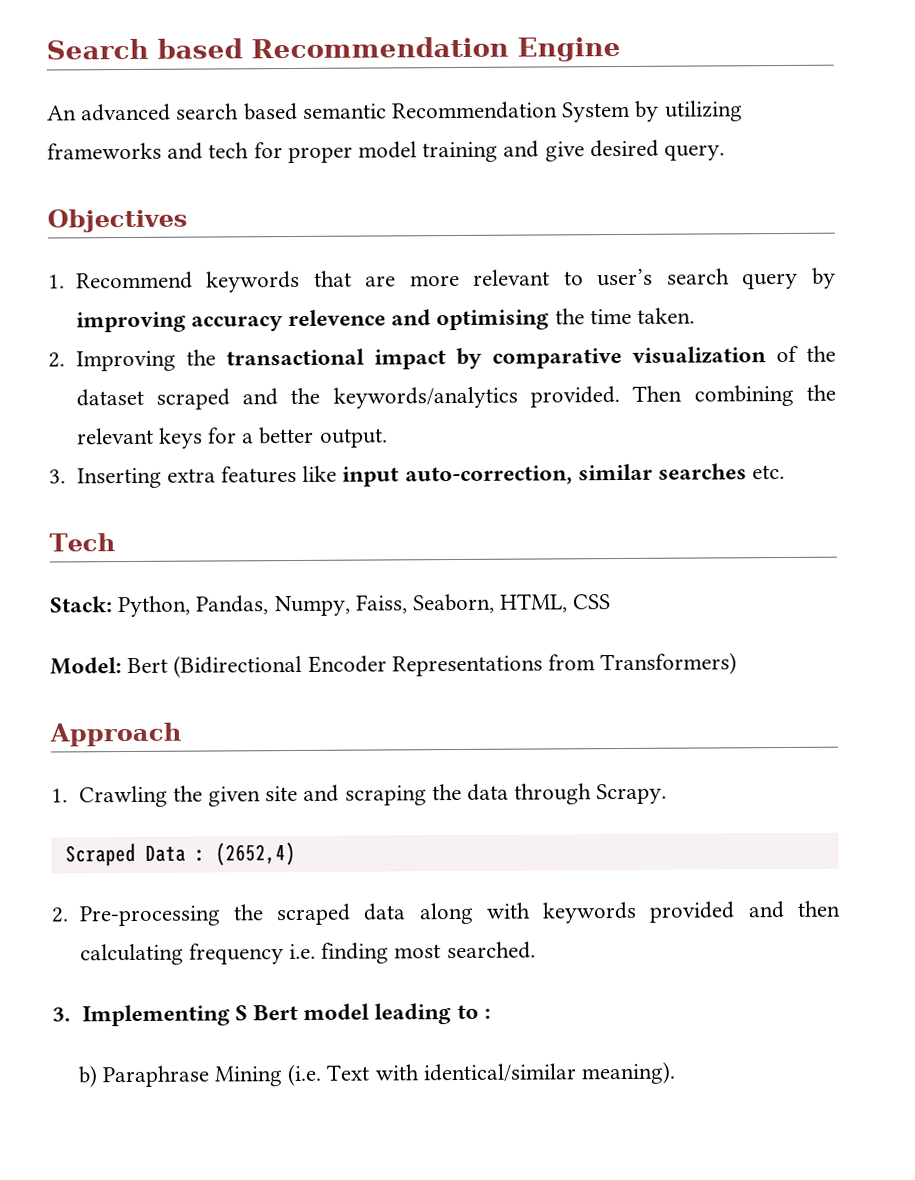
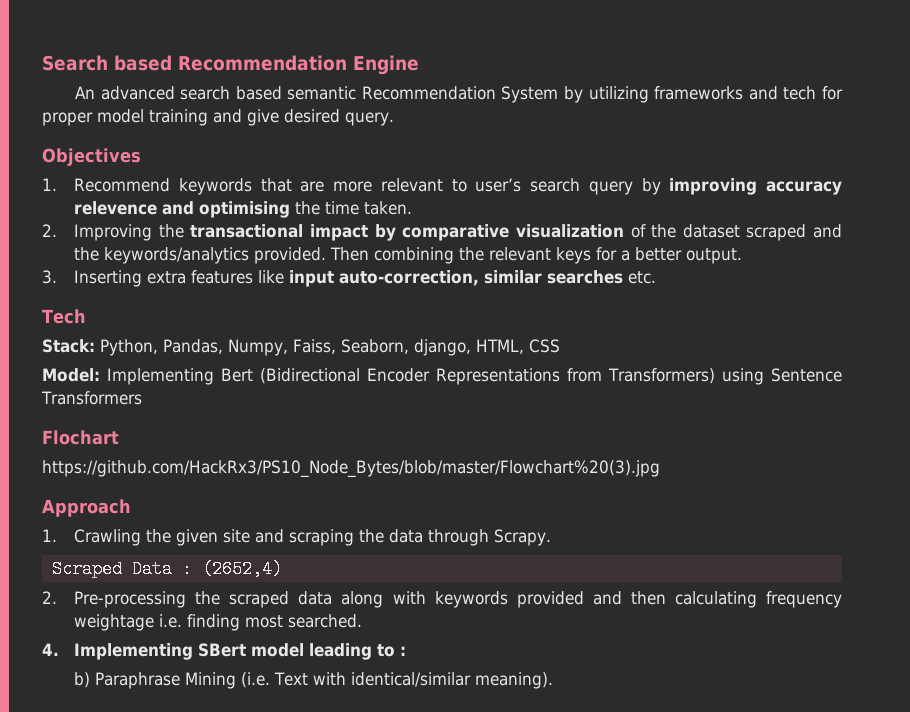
- Stack: Python, Pandas, Numpy, Faiss, Seaborn, HTML, CSS
+ Stack: Python, Pandas, Numpy, Faiss, Seaborn, django, HTML, CSS
- Model: Bert (Bidirectional Encoder Representations from Transformers)
+ Model: Implementing Bert (Bidirectional Encoder Representations from Transformers) using Sentence Transformers
+ Flochart
+ https://github.com/HackRx3/PS10_Node_Bytes/blob/master/Flowchart%20(3).jpg
- 2. Pre-processing the scraped data along with keywords provided and then calculating frequency i.e. finding most searched.
+ 2. Pre-processing the scraped data along with keywords provided and then calculating frequency weightage i.e. finding most searched.
- 3. Implementing S Bert model leading to :
+ 4. Implementing SBert model leading to :

